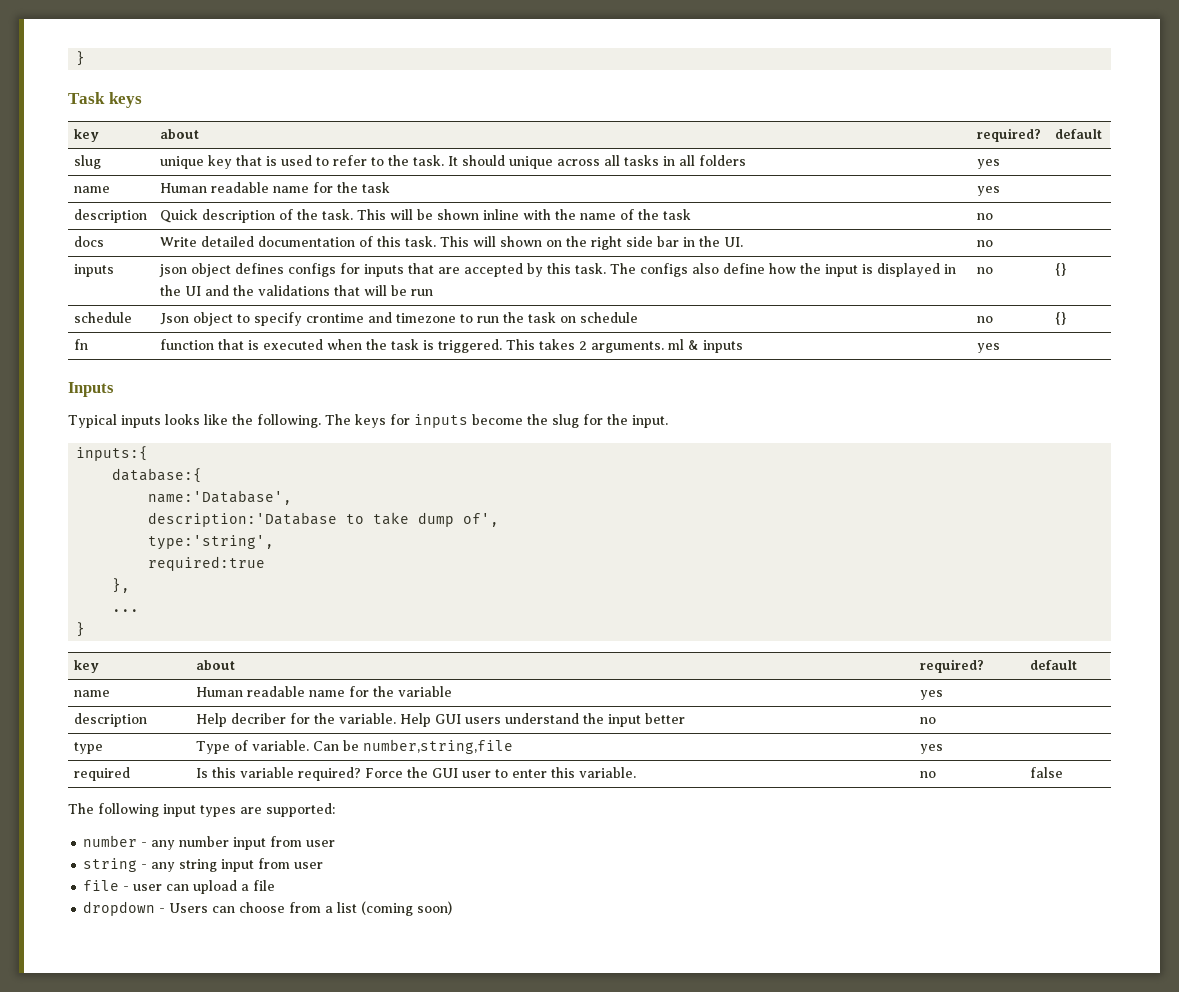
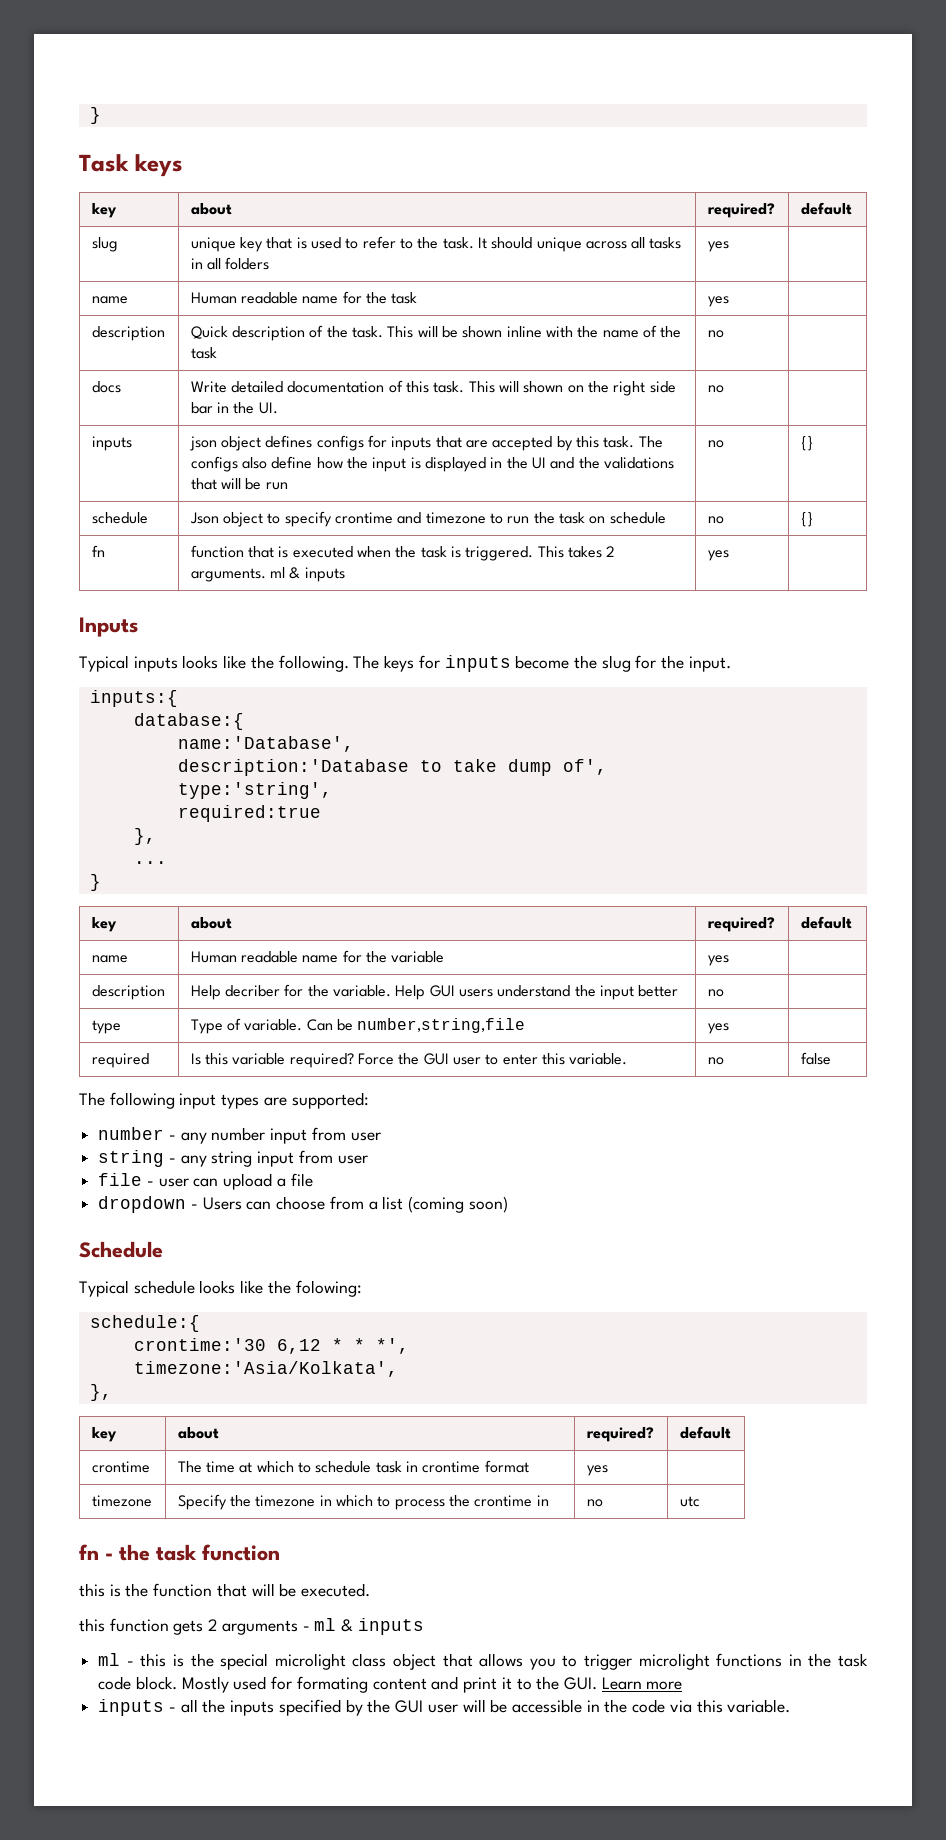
+ Schedule
+ Typical schedule looks like the folowing:
+ schedule:{
+ crontime:'30 6,12 * * *',
+ timezone:'Asia/Kolkata',
+ },
+ key | about | required? | default
+ crontime | The time at which to schedule task in crontime format | yes |
+ timezone | Specify the timezone in which to process the crontime in | no | utc
+ fn - the task function
+ this is the function that will be executed.
+ this function gets 2 arguments - ml & inputs
+ ml - this is the special microlight class object that allows you to trigger microlight functions in the task code block. Mostly used for formating content and print it to the GUI. Learn more
+ inputs - all the inputs specified by the GUI user will be accessible in the code via this variable.

